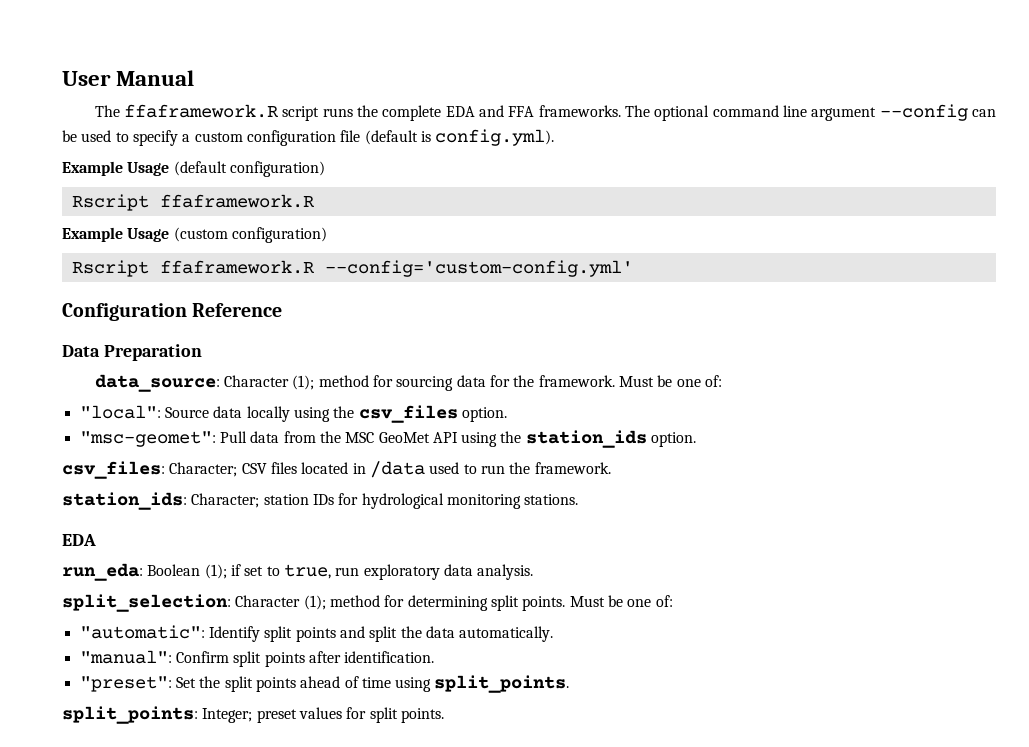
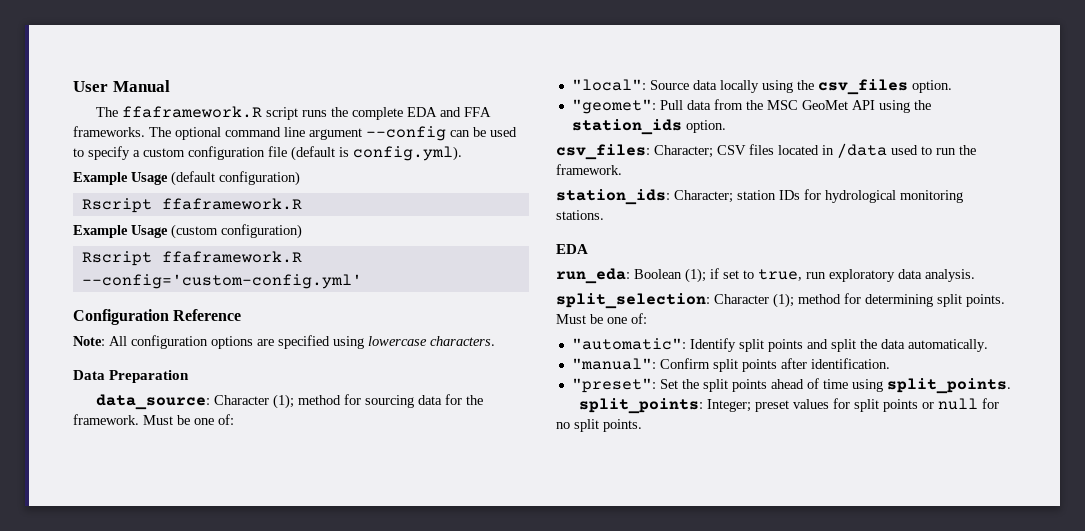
+ Note: All configuration options are specified using lowercase characters.
- "msc-geomet": Pull data from the MSC GeoMet API using the station_ids option.
+ "geomet": Pull data from the MSC GeoMet API using the station_ids option.
- split_points: Integer; preset values for split points.
+ split_points: Integer; preset values for split points or null for no split points.

